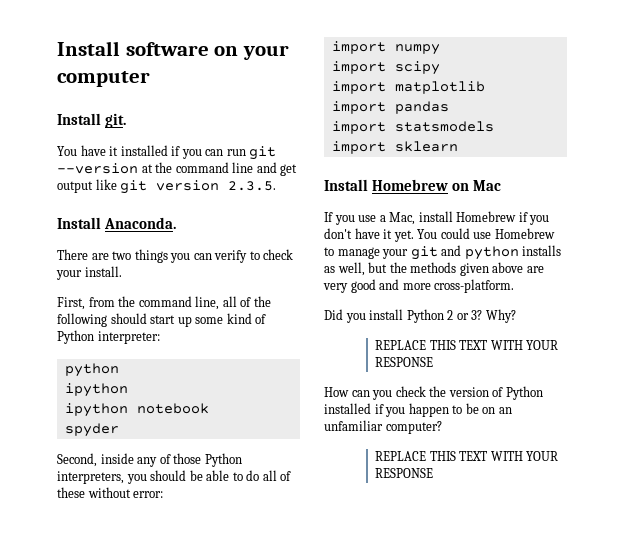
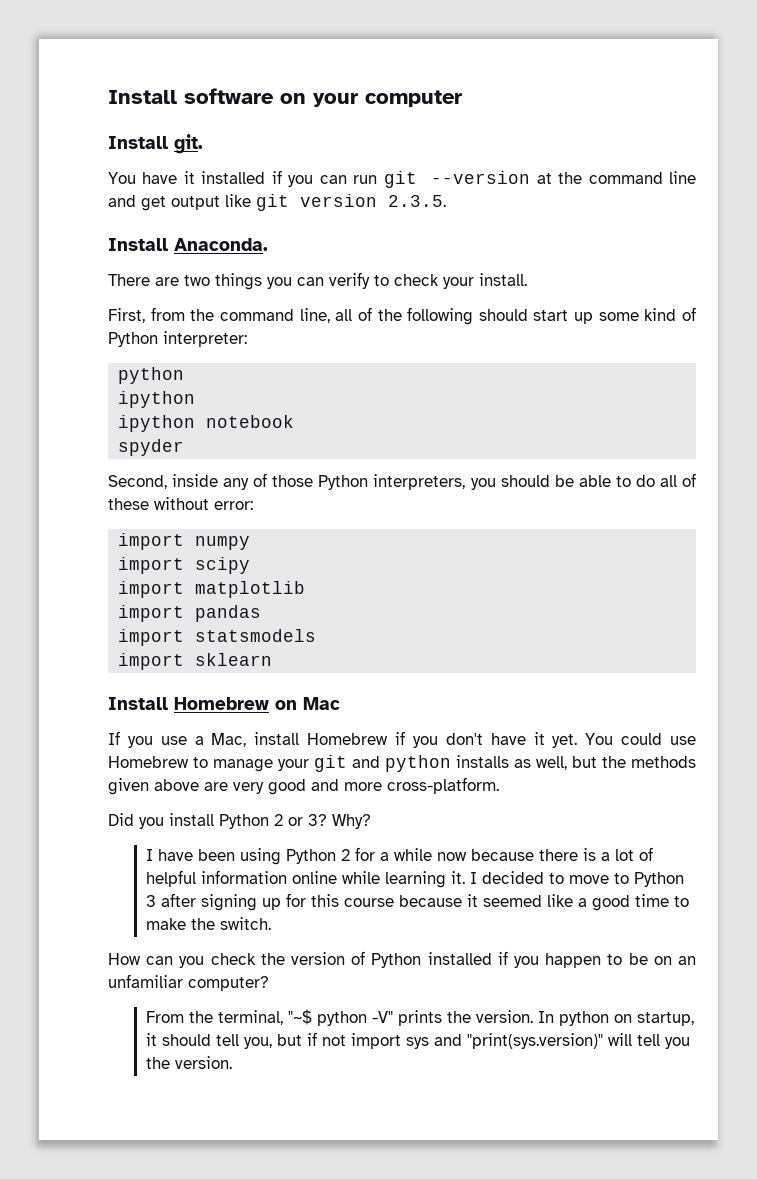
  Why?
- REPLACE THIS TEXT WITH YOUR RESPONSE
+ I have been using Python 2 for a while now because there is a lot of helpful information online while learning it. I decided to move to Python 3 after signing up for this course because it seemed like a good time to make the switch.
  How can you check the version of Python installed if you happen to be on an unfamiliar computer?
- REPLACE THIS TEXT WITH YOUR RESPONSE
+ From the terminal, "~$ python -V" prints the version. In python on startup, it should tell you, but if not import sys and "print(sys.version)" will tell you the version.

